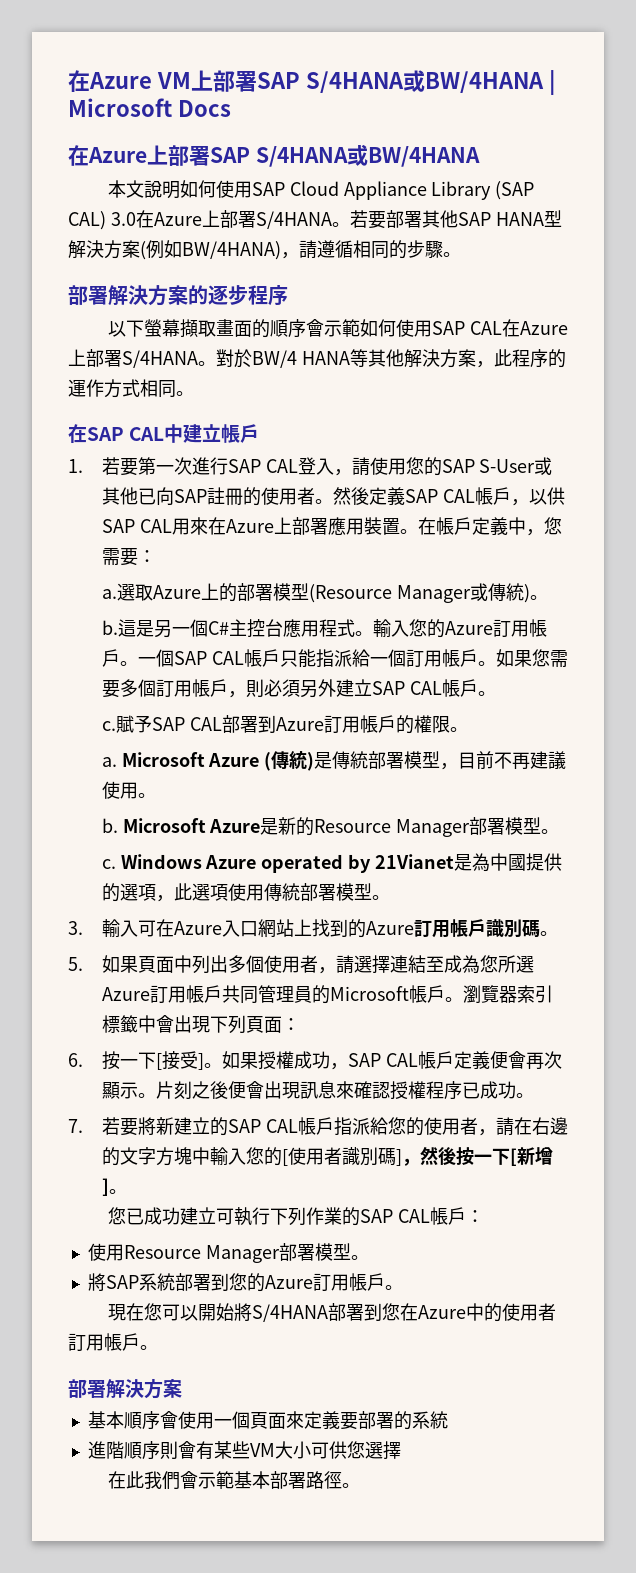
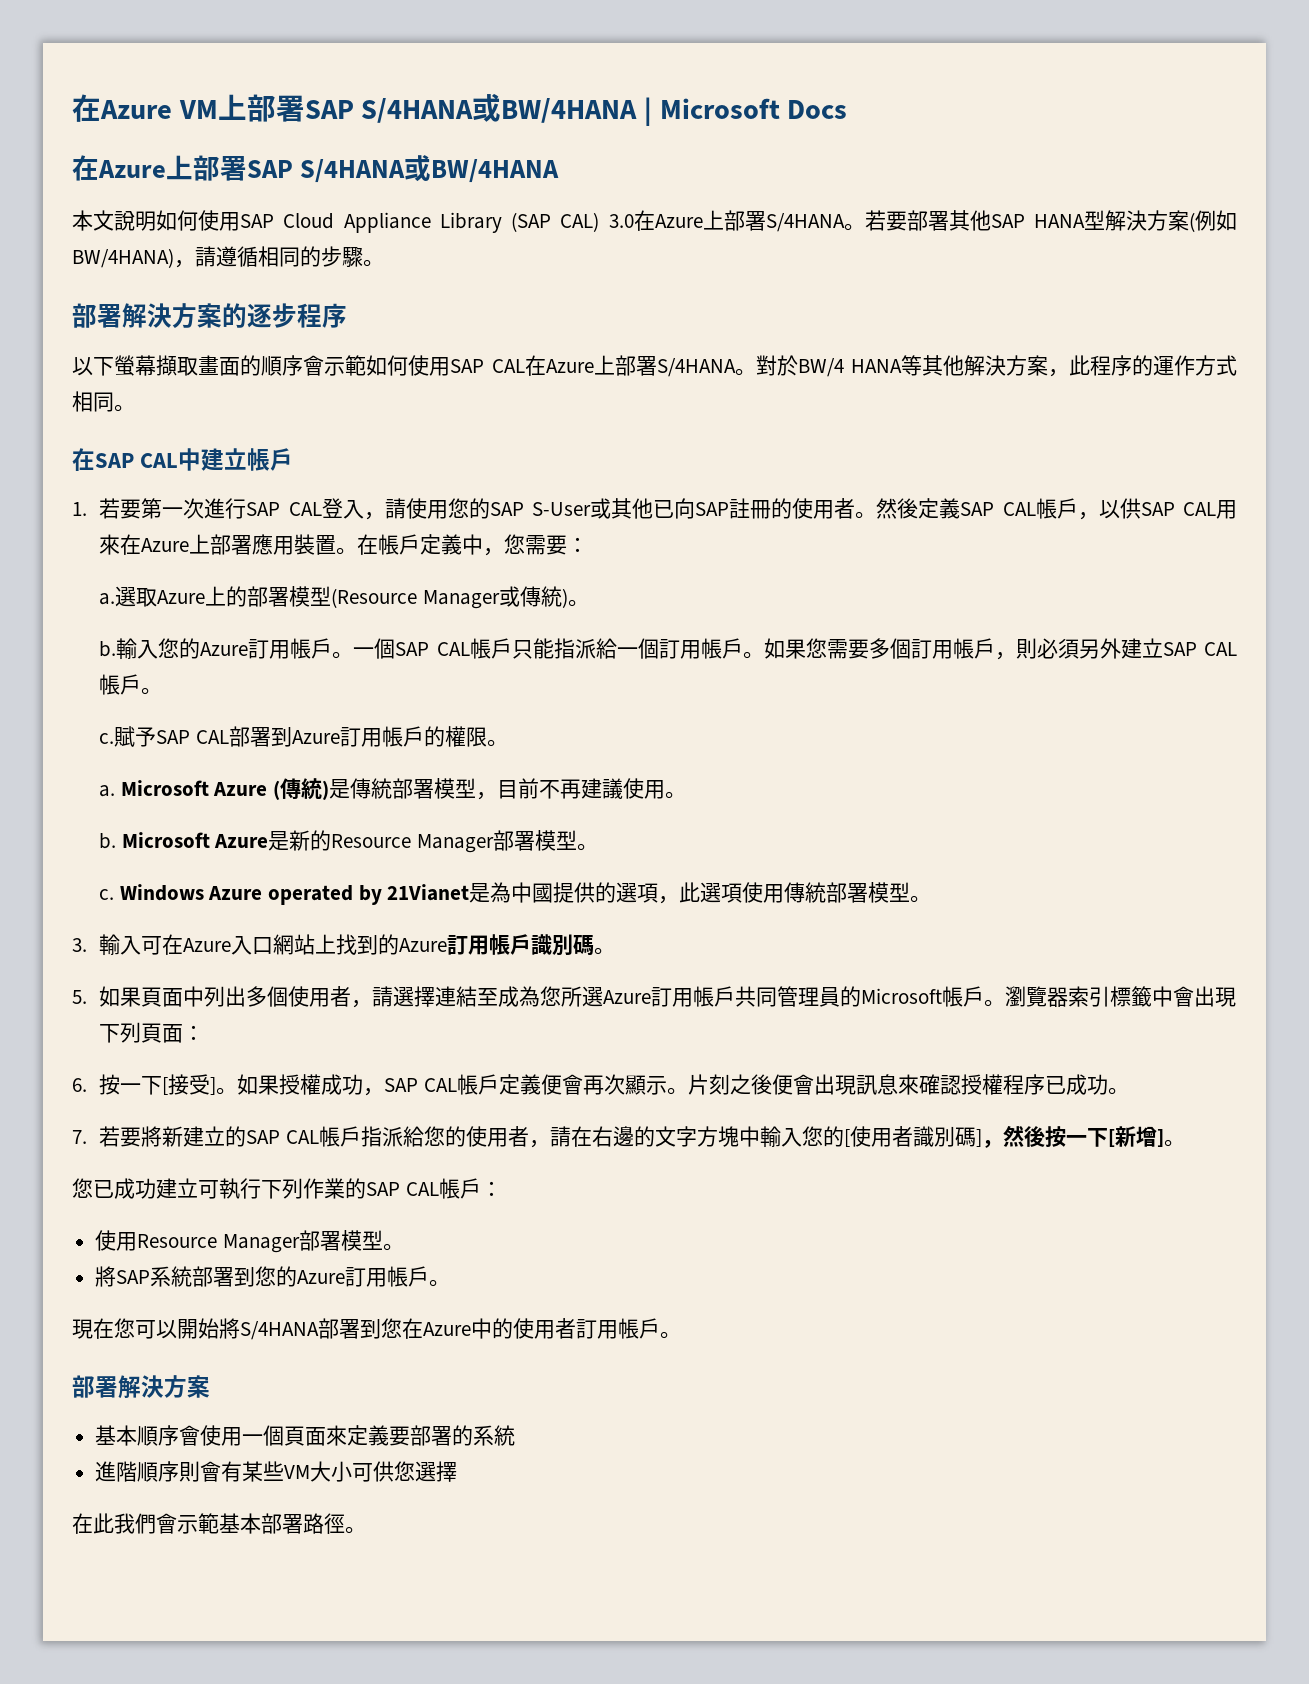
- 這是另一個C#主控台應用程式。

